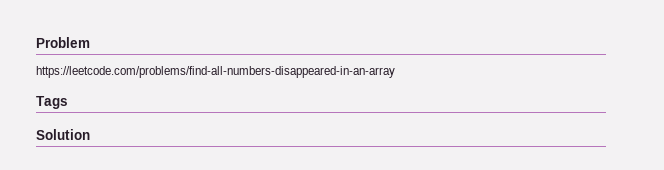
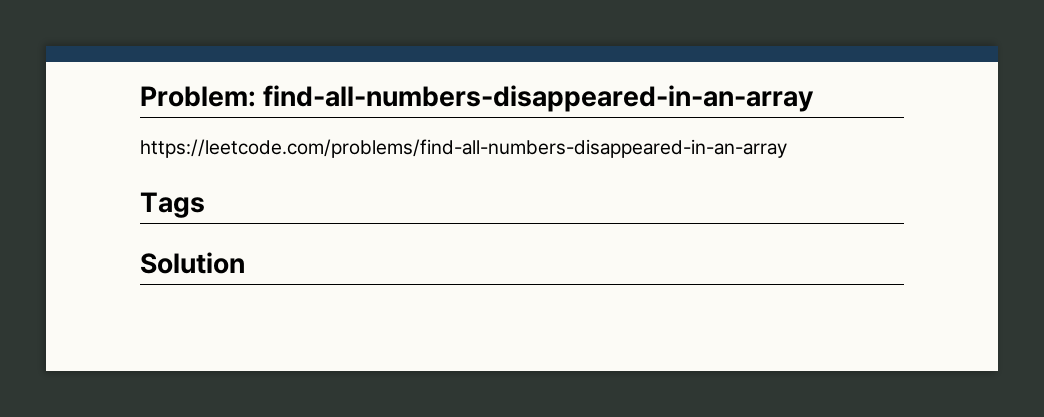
- Problem
+ Problem: find-all-numbers-disappeared-in-an-array

